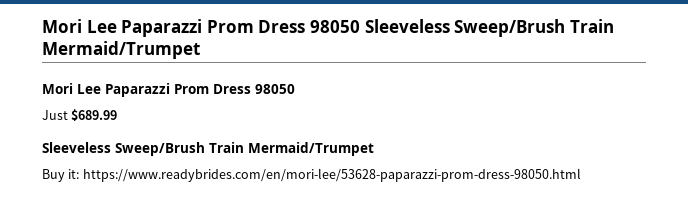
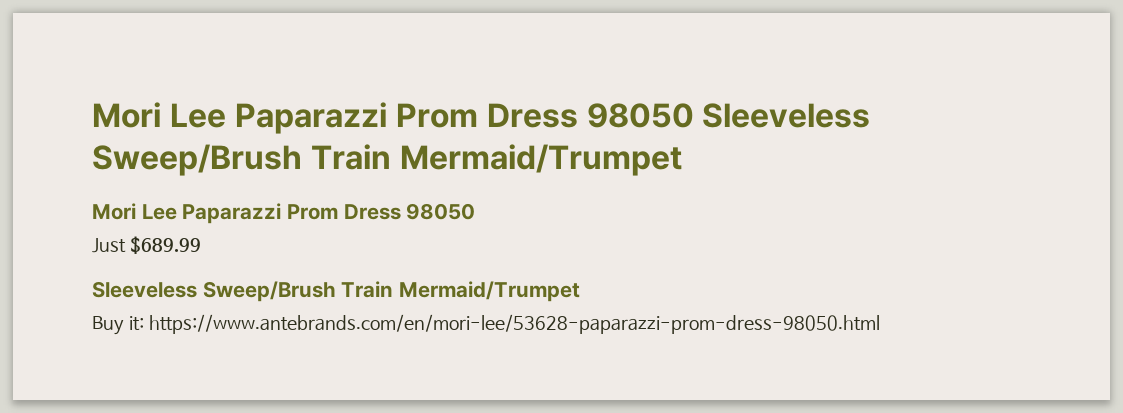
- Buy it: https://www.readybrides.com/en/mori-lee/53628-paparazzi-prom-dress-98050.html
+ Buy it: https://www.antebrands.com/en/mori-lee/53628-paparazzi-prom-dress-98050.html

